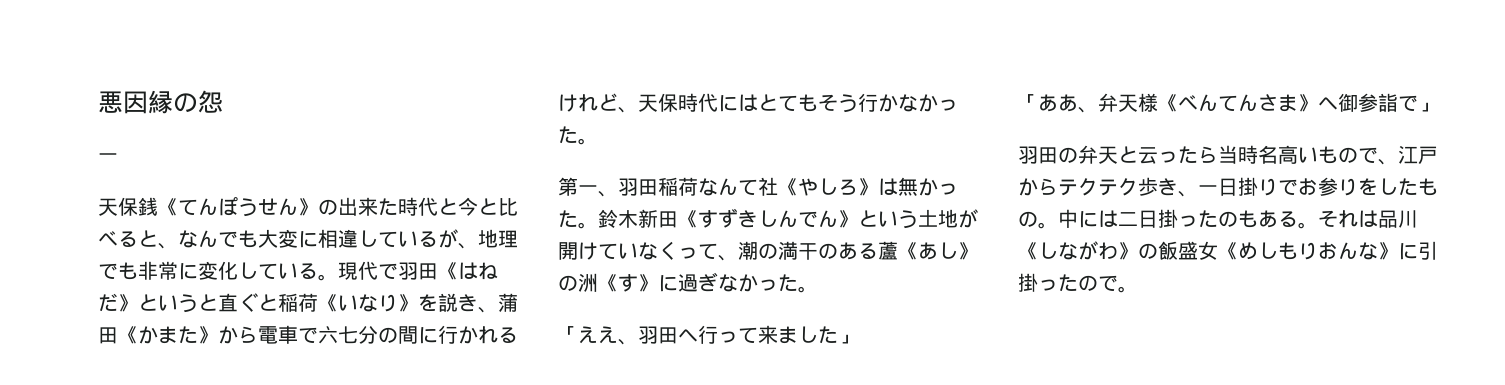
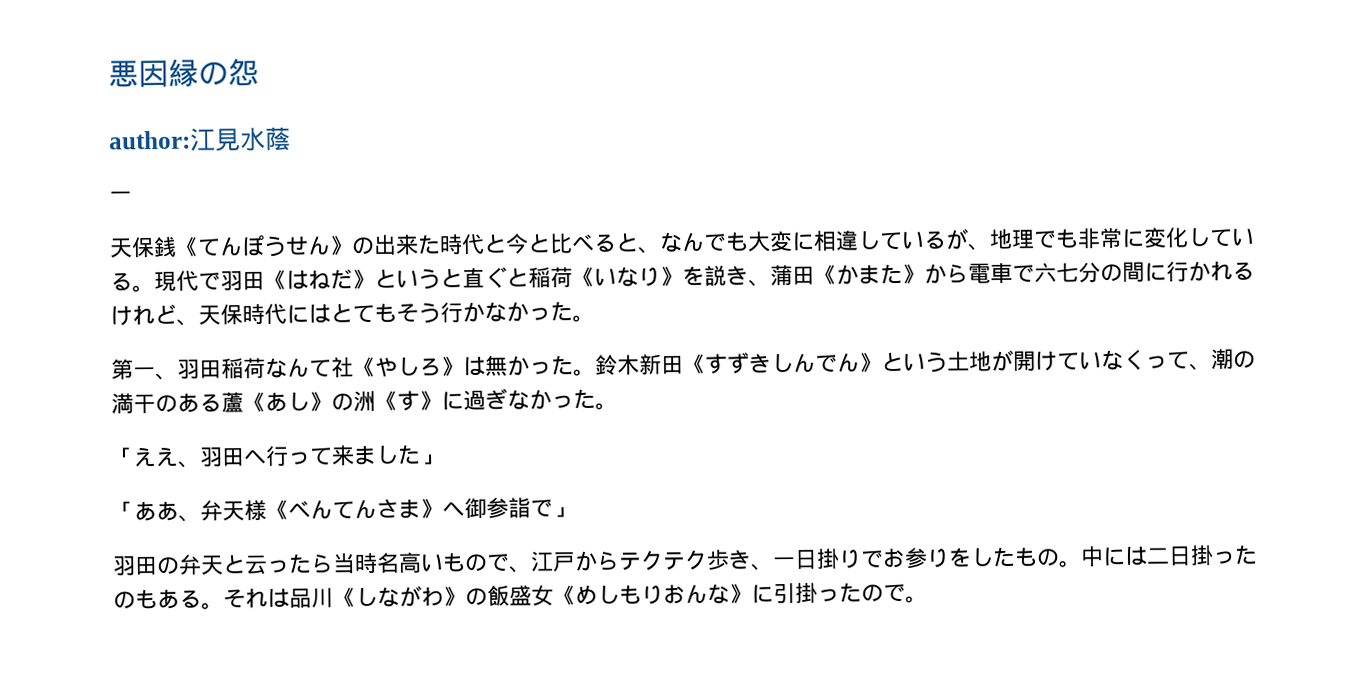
+ author:江見水蔭

